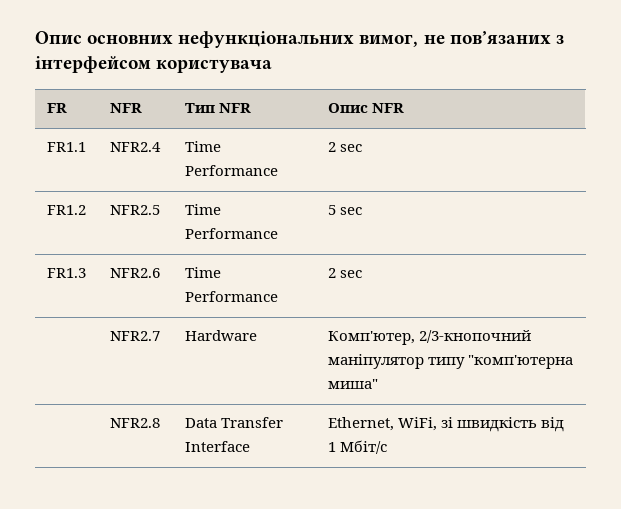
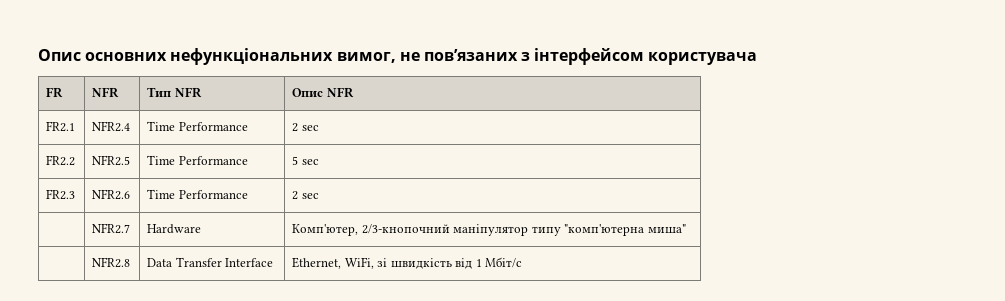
- FR1.1 | NFR2.4 | Time Performance | 2 sec
+ FR2.1 | NFR2.4 | Time Performance | 2 sec
- FR1.2 | NFR2.5 | Time Performance | 5 sec
+ FR2.2 | NFR2.5 | Time Performance | 5 sec
- FR1.3 | NFR2.6 | Time Performance | 2 sec
+ FR2.3 | NFR2.6 | Time Performance | 2 sec

